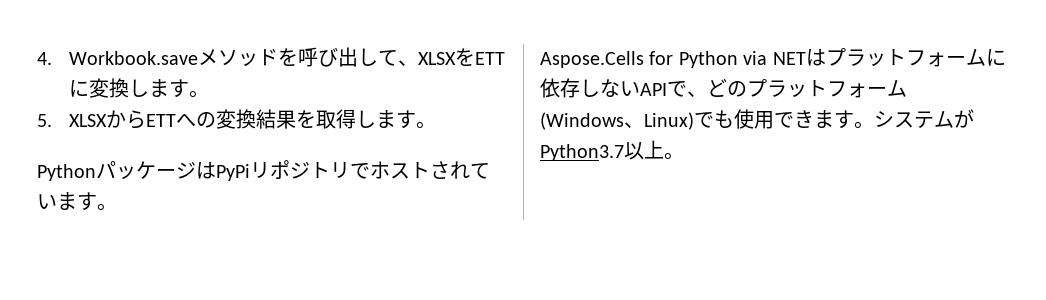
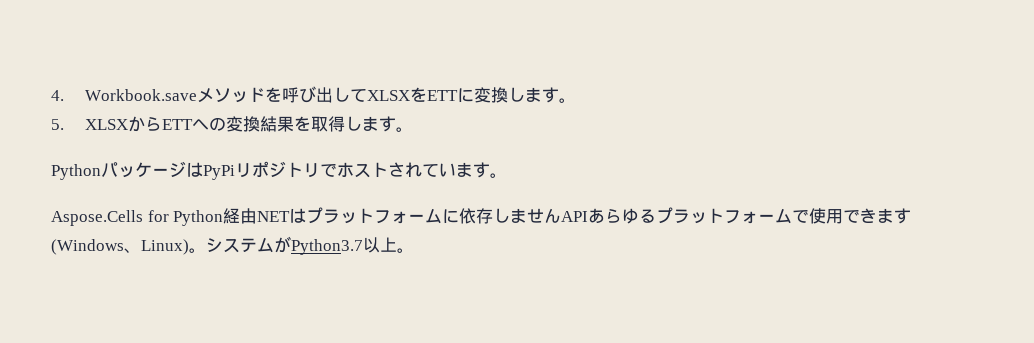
- 4. Workbook.saveメソッドを呼び出して、XLSXをETTに変換します。
+ 4. Workbook.saveメソッドを呼び出してXLSXをETTに変換します。
- Aspose.Cells for Python via NETはプラットフォームに依存しないAPIで、どのプラットフォーム(Windows、Linux)でも使用できます。
+ Aspose.Cells for Python経由NETはプラットフォームに依存しませんAPIあらゆるプラットフォームで使用できます(Windows、Linux)。

